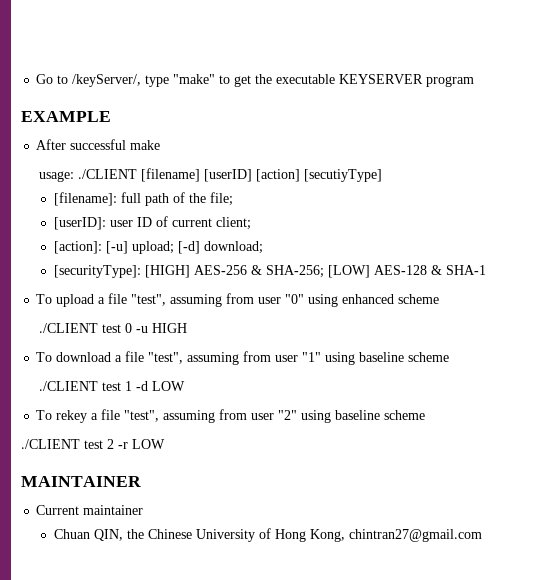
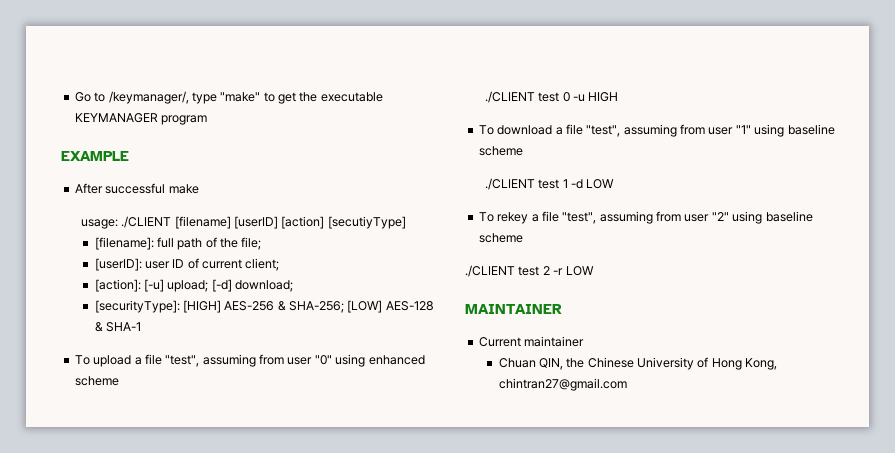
- Go to /keyServer/, type "make" to get the executable KEYSERVER program
+ Go to /keymanager/, type "make" to get the executable KEYMANAGER program

